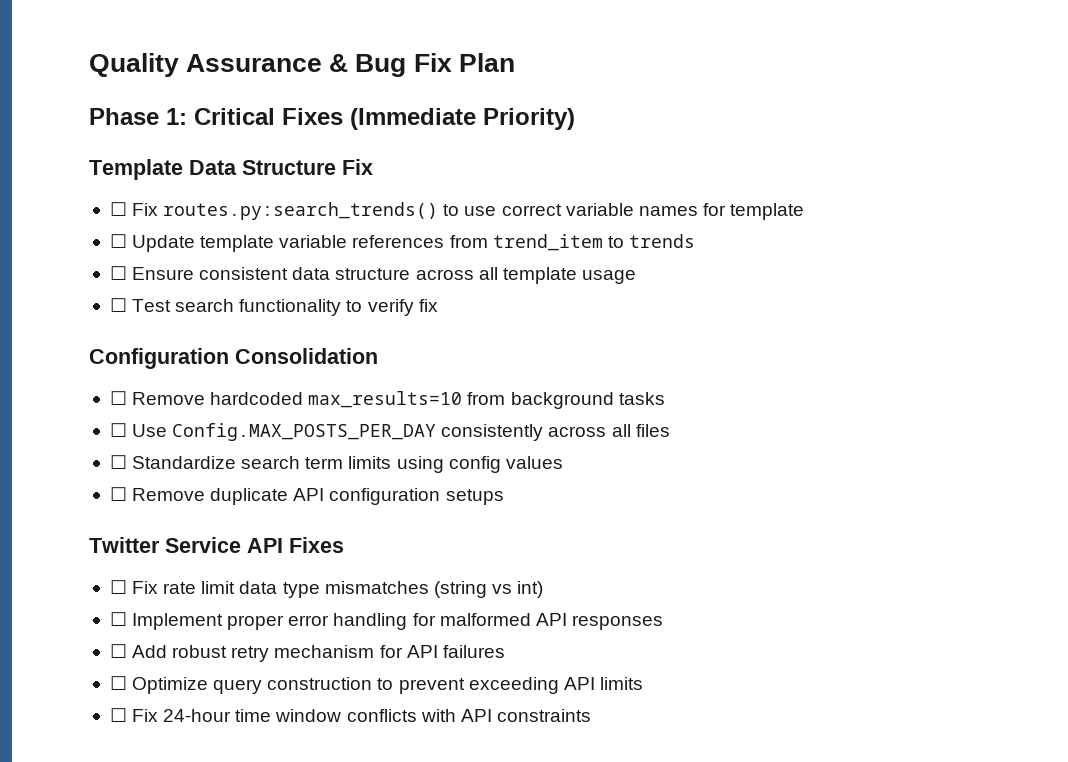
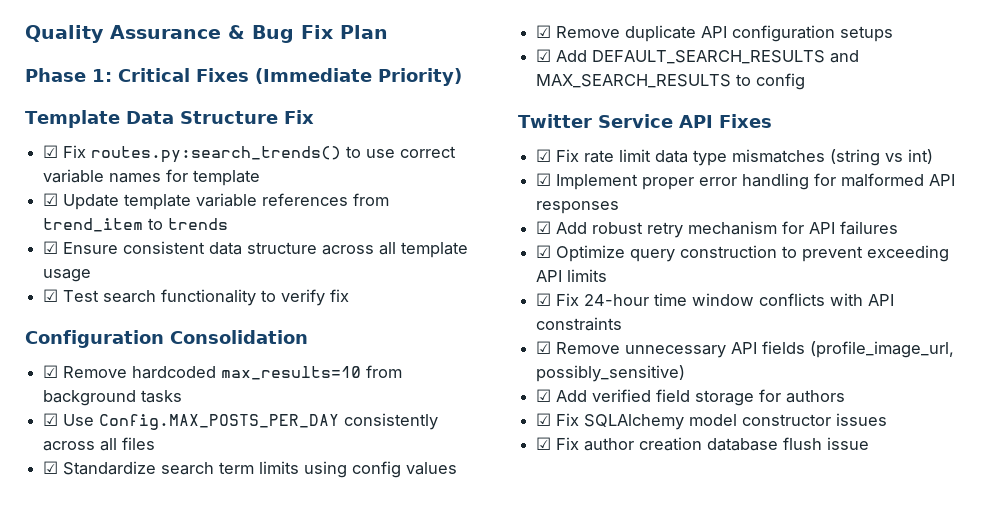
- ☐ Fix routes.py:search_trends() to use correct variable names for template
+ ☑ Fix routes.py:search_trends() to use correct variable names for template
- ☐ Update template variable references from trend_item to trends
+ ☑ Update template variable references from trend_item to trends
- ☐ Ensure consistent data structure across all template usage
+ ☑ Ensure consistent data structure across all template usage
- ☐ Test search functionality to verify fix
+ ☑ Test search functionality to verify fix
- ☐ Remove hardcoded max_results=10 from background tasks
+ ☑ Remove hardcoded max_results=10 from background tasks
- ☐ Use Config.MAX_POSTS_PER_DAY consistently across all files
+ ☑ Use Config.MAX_POSTS_PER_DAY consistently across all files
- ☐ Standardize search term limits using config values
+ ☑ Standardize search term limits using config values
- ☐ Remove duplicate API configuration setups
+ ☑ Remove duplicate API configuration setups
+ ☑ Add DEFAULT_SEARCH_RESULTS and MAX_SEARCH_RESULTS to config
- ☐ Fix rate limit data type mismatches (string vs int)
+ ☑ Fix rate limit data type mismatches (string vs int)
- ☐ Implement proper error handling for malformed API responses
+ ☑ Implement proper error handling for malformed API responses
- ☐ Add robust retry mechanism for API failures
+ ☑ Add robust retry mechanism for API failures
- ☐ Optimize query construction to prevent exceeding API limits
+ ☑ Optimize query construction to prevent exceeding API limits
- ☐ Fix 24-hour time window conflicts with API constraints
+ ☑ Fix 24-hour time window conflicts with API constraints
+ ☑ Remove unnecessary API fields (profile_image_url, possibly_sensitive)
+ ☑ Add verified field storage for authors
+ ☑ Fix SQLAlchemy model constructor issues
+ ☑ Fix author creation database flush issue

